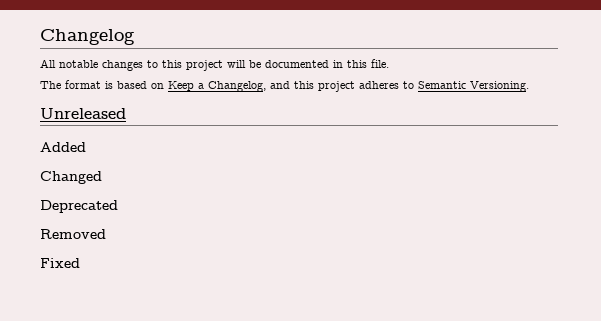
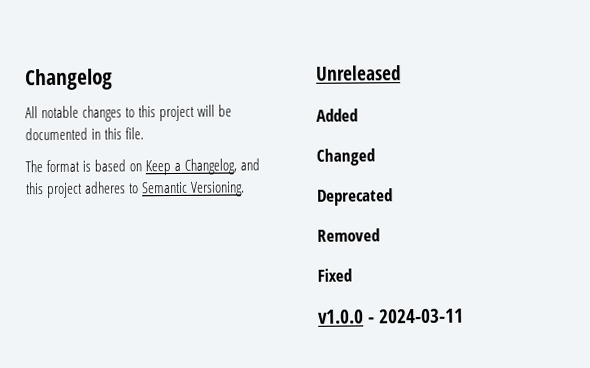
+ v1.0.0 - 2024-03-11

